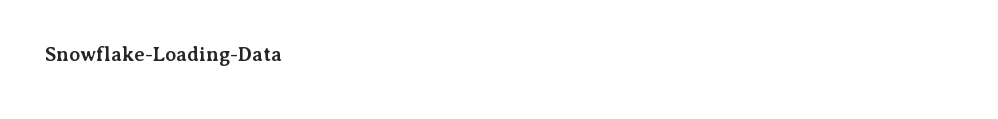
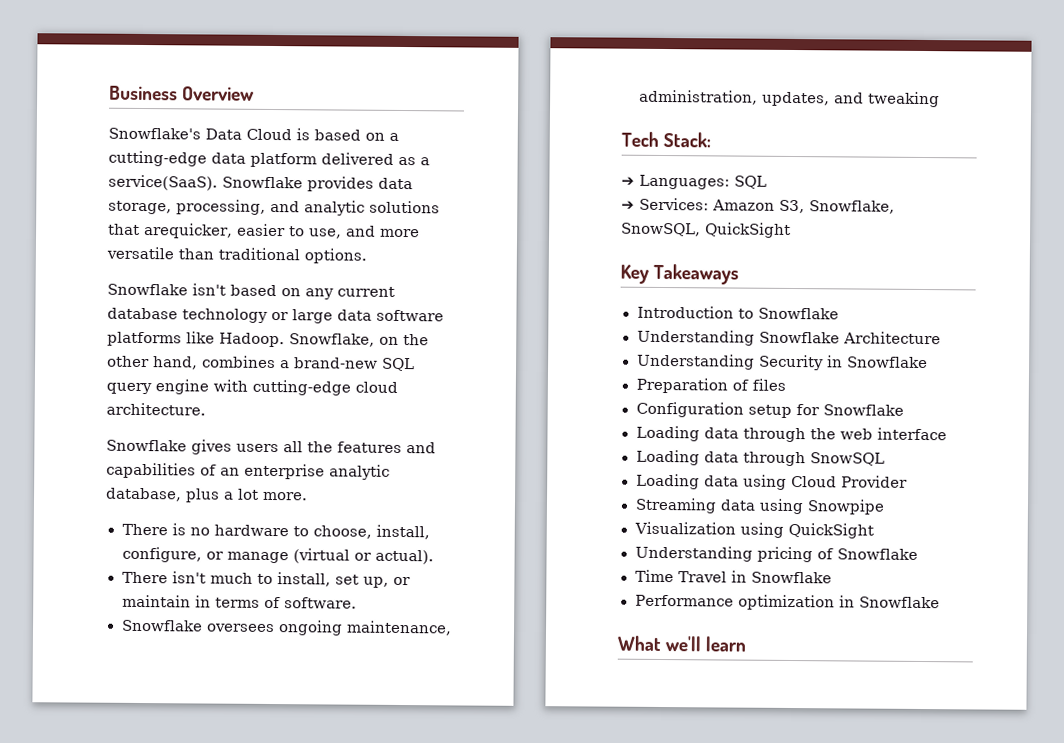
- Snowflake-Loading-Data
+ Business Overview
+ Snowflake's Data Cloud is based on a cutting-edge data platform delivered as a service(SaaS). Snowflake provides data storage, processing, and analytic solutions that arequicker, easier to use, and more versatile than traditional options.
+ Snowflake isn't based on any current database technology or large data software platforms like Hadoop. Snowflake, on the other hand, combines a brand-new SQL query engine with cutting-edge cloud architecture.
+ Snowflake gives users all the features and capabilities of an enterprise analytic database, plus a lot more.
+ There is no hardware to choose, install, configure, or manage (virtual or actual).
+ There isn't much to install, set up, or maintain in terms of software.
+ Snowflake oversees ongoing maintenance, administration, updates, and tweaking
+ Tech Stack:
+ ➔ Languages: SQL
+ ➔ Services: Amazon S3, Snowflake, SnowSQL, QuickSight
+ Key Takeaways
+ Introduction to Snowflake
+ Understanding Snowflake Architecture
+ Understanding Security in Snowflake
+ Preparation of files
+ Configuration setup for Snowflake
+ Loading data through the web interface
+ Loading data through SnowSQL
+ Loading data using Cloud Provider
+ Streaming data using Snowpipe
+ Visualization using QuickSight
+ Understanding pricing of Snowflake
+ Time Travel in Snowflake
+ Performance optimization in Snowflake
+ What we'll learn

